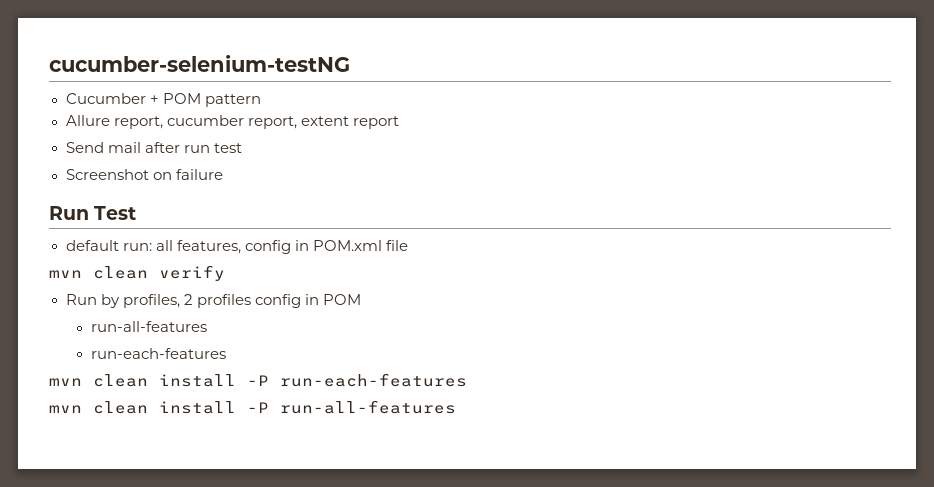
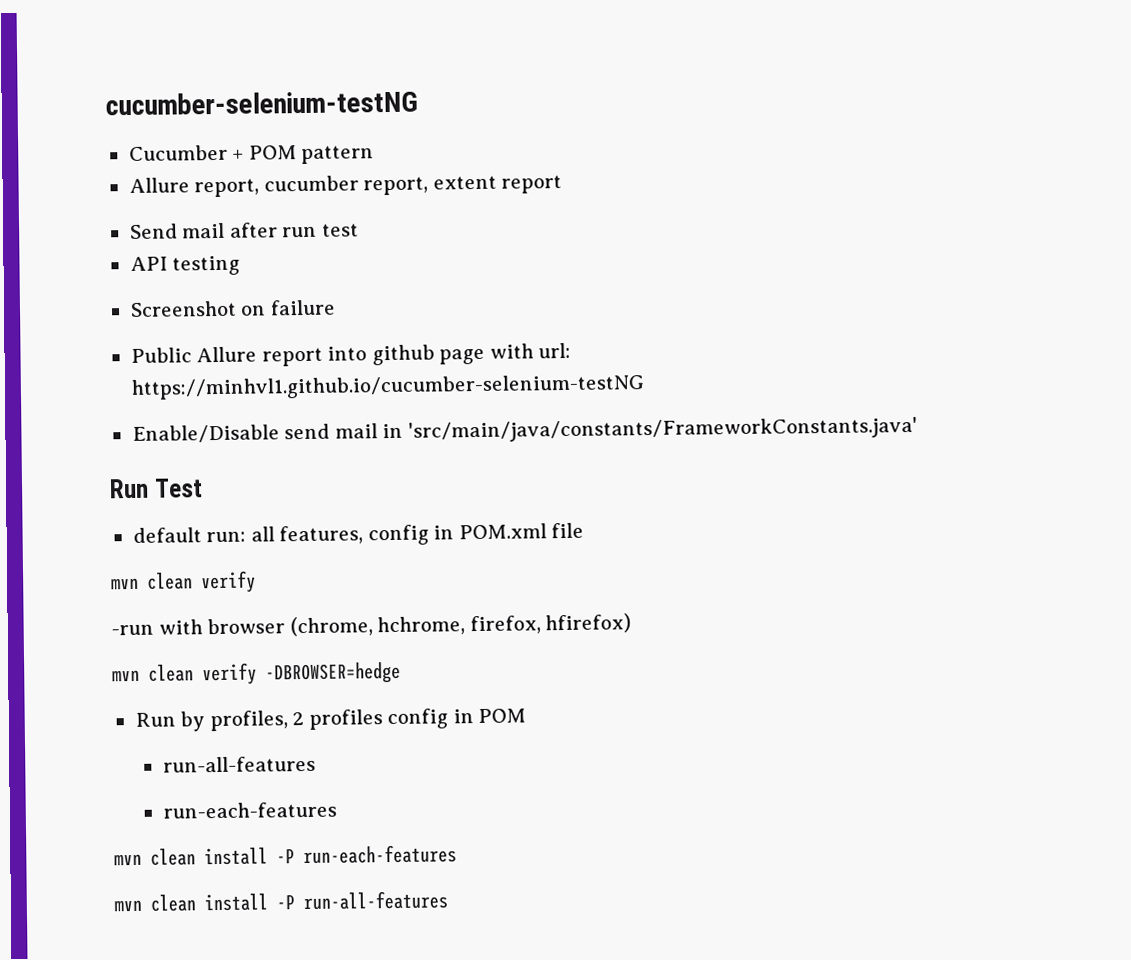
+ API testing
+ Public Allure report into github page with url: https://minhvl1.github.io/cucumber-selenium-testNG
+ Enable/Disable send mail in 'src/main/java/constants/FrameworkConstants.java'
+ -run with browser (chrome, hchrome, firefox, hfirefox)
+ mvn clean verify -DBROWSER=hedge

